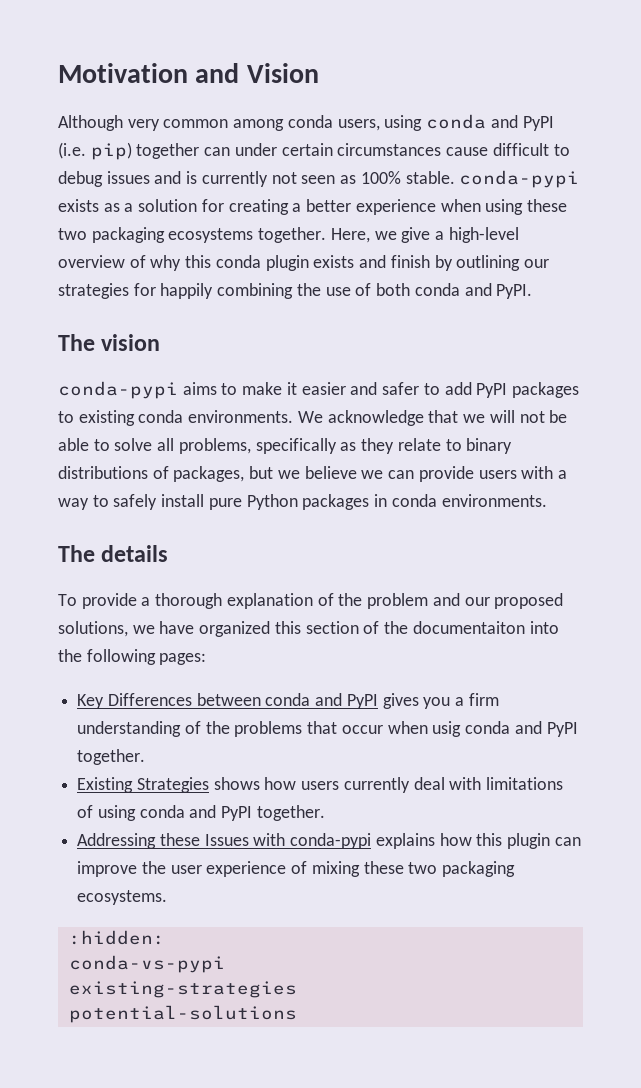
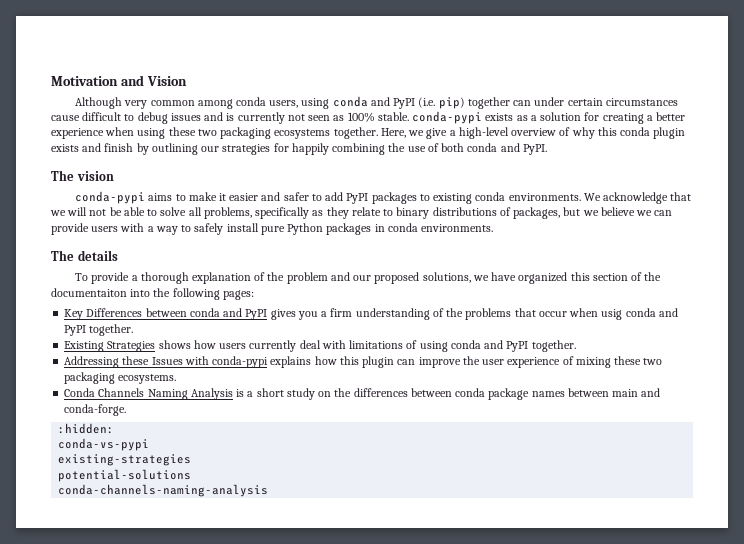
+ Conda Channels Naming Analysis is a short study on the differences between conda package names between main and conda-forge.
+ conda-channels-naming-analysis

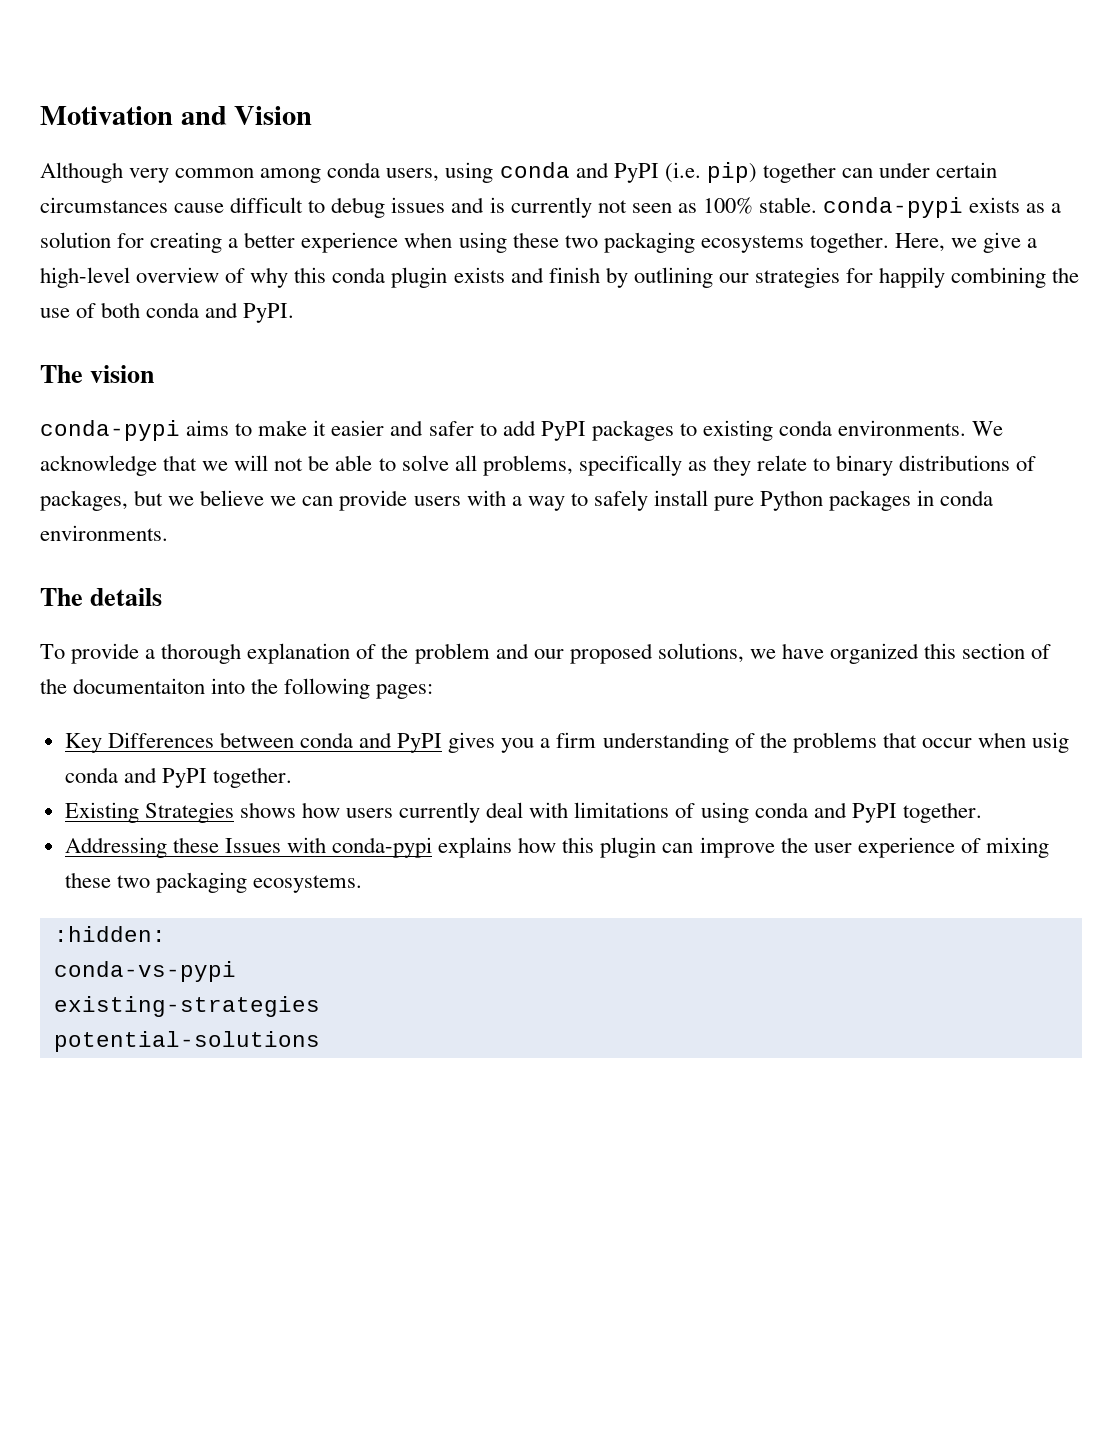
- Conda Channels Naming Analysis is a short study on the differences between conda package names between main and conda-forge.
- conda-channels-naming-analysis

